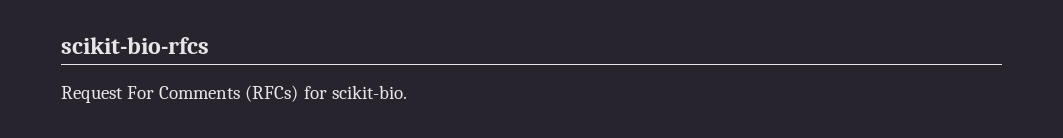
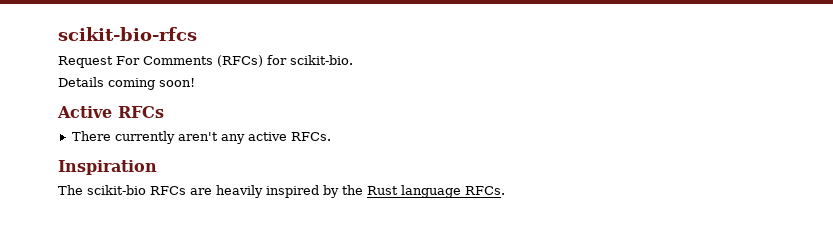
+ Details coming soon!
+ Active RFCs
+ There currently aren't any active RFCs.
+ Inspiration
+ The scikit-bio RFCs are heavily inspired by the Rust language RFCs.

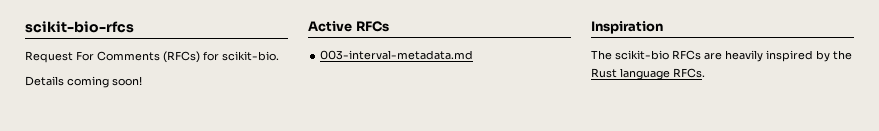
- There currently aren't any active RFCs.
+ 003-interval-metadata.md

